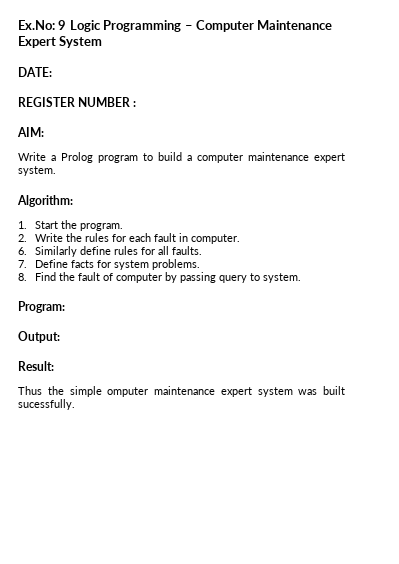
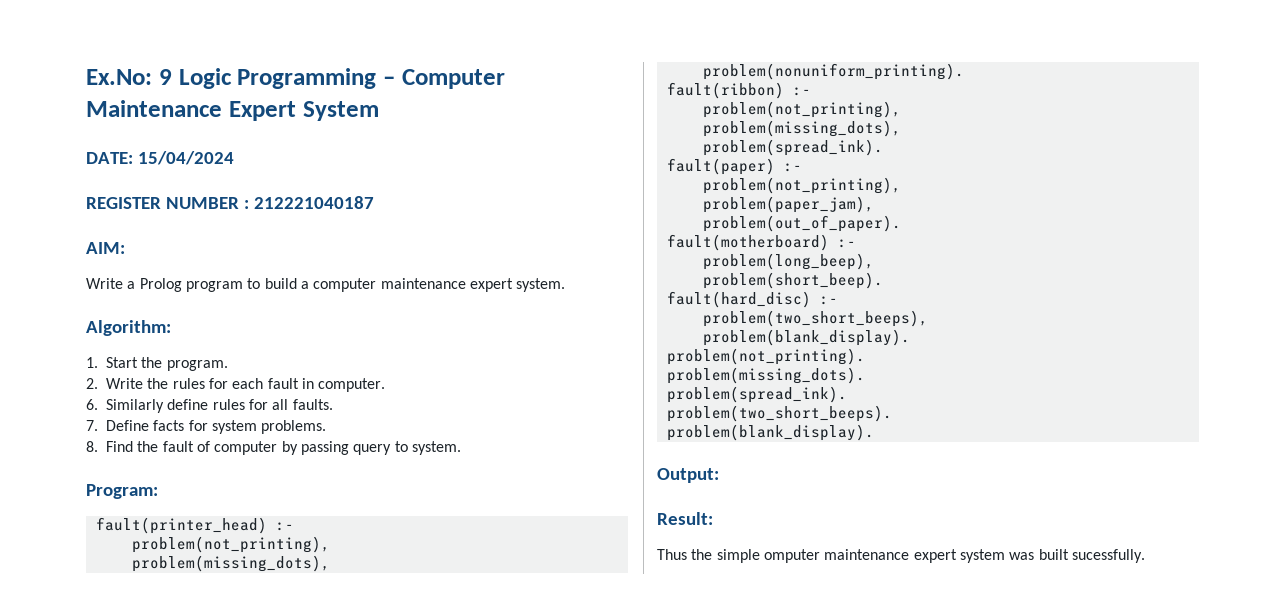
- DATE:
+ DATE: 15/04/2024
- REGISTER NUMBER :
+ REGISTER NUMBER : 212221040187
+ fault(printer_head) :-
+ problem(not_printing),
+ problem(missing_dots),
+ problem(nonuniform_printing).
+ fault(ribbon) :-
+ problem(not_printing),
+ problem(missing_dots),
+ problem(spread_ink).
+ fault(paper) :-
+ problem(not_printing),
+ problem(paper_jam),
+ problem(out_of_paper).
+ fault(motherboard) :-
+ problem(long_beep),
+ problem(short_beep).
+ fault(hard_disc) :-
+ problem(two_short_beeps),
+ problem(blank_display).
+ problem(not_printing).
+ problem(missing_dots).
+ problem(spread_ink).
+ problem(two_short_beeps).
+ problem(blank_display).

